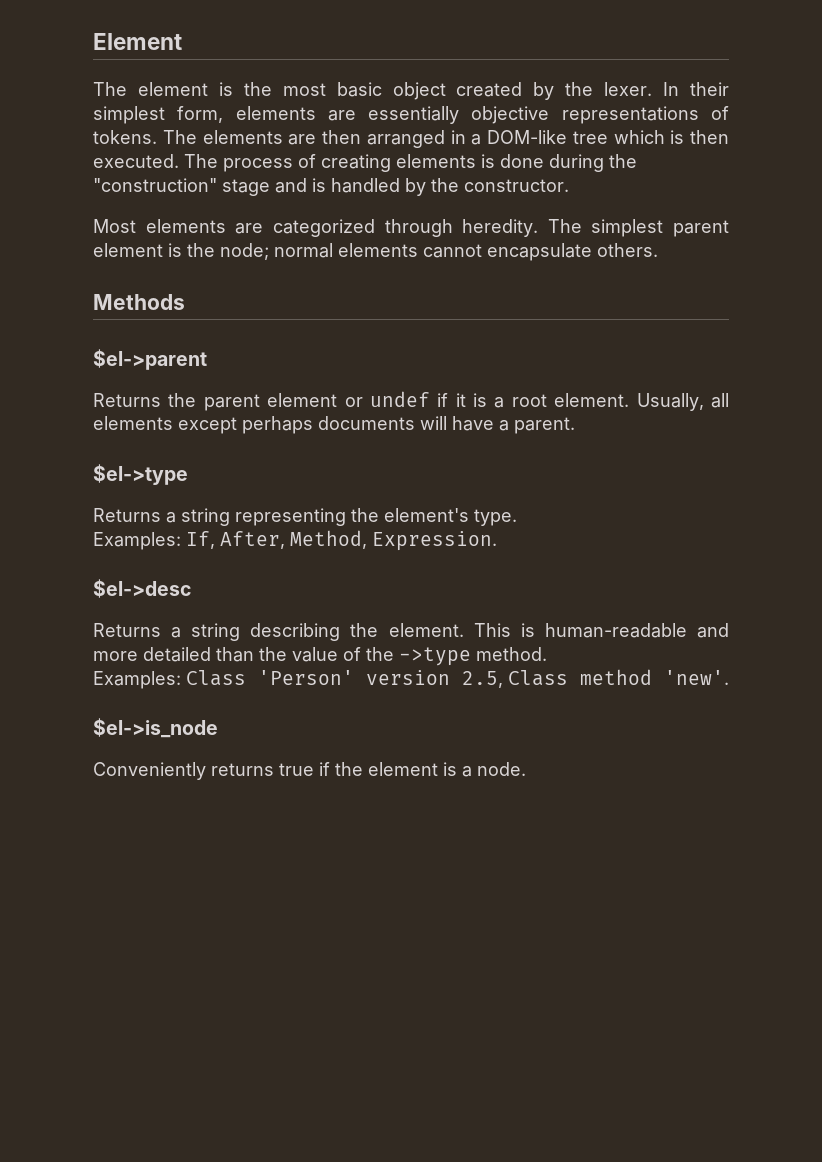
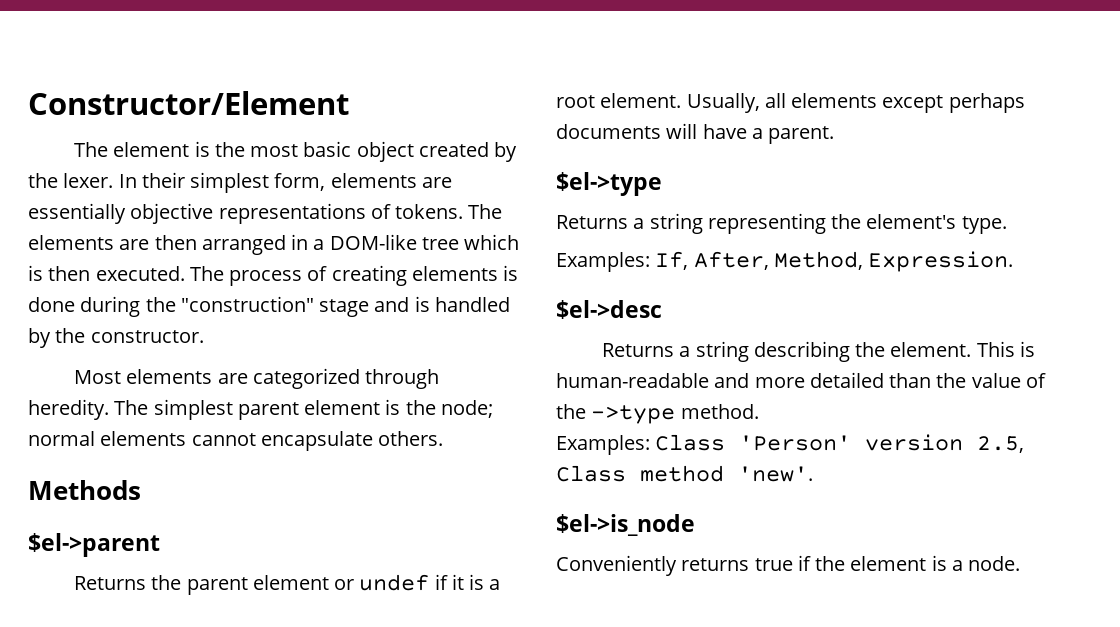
- Element
+ Constructor/Element

